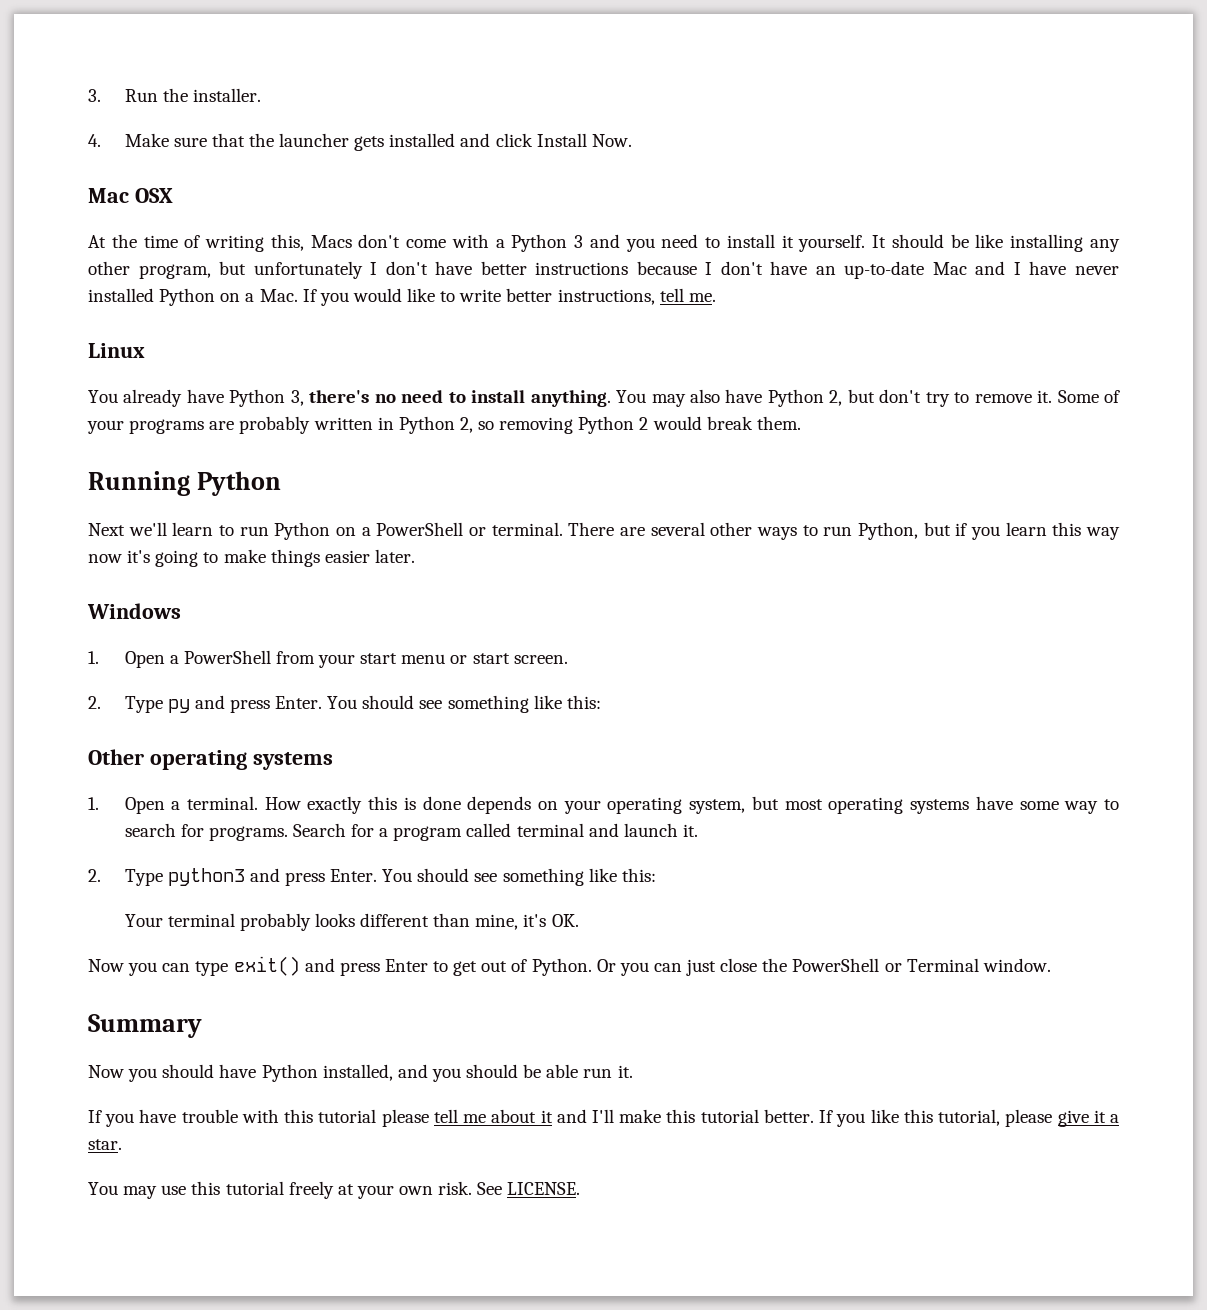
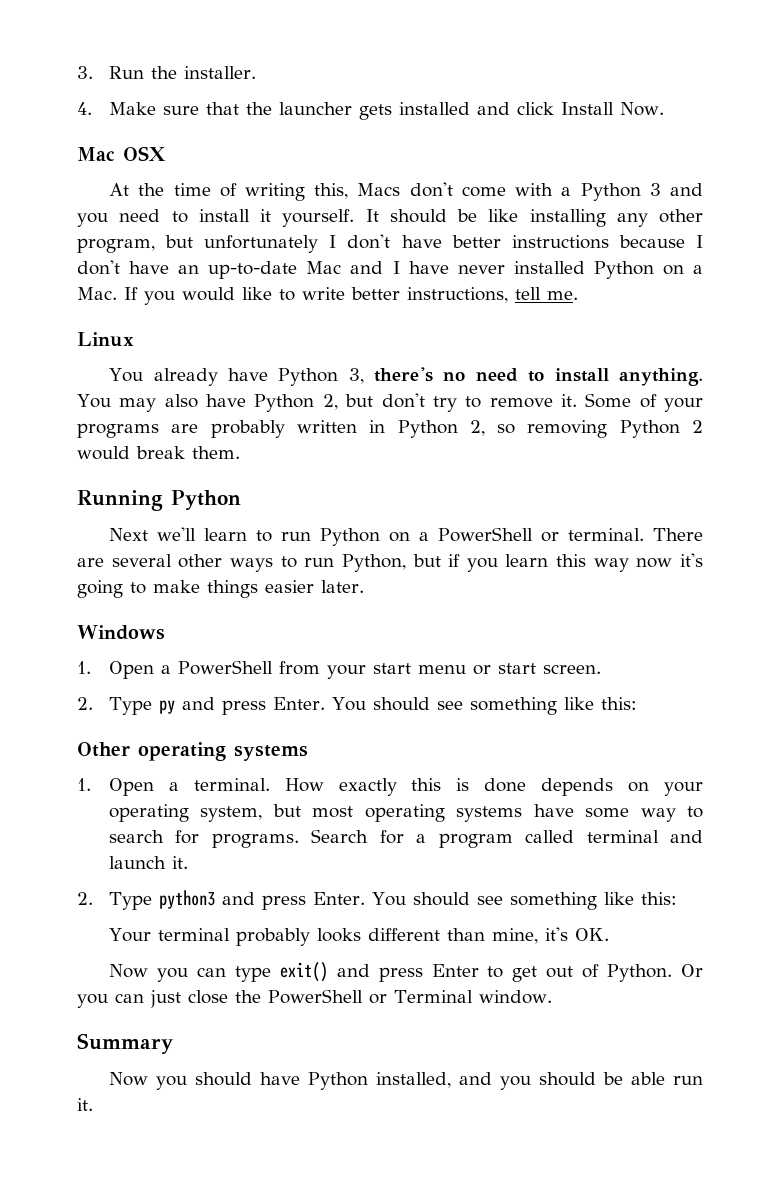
- If you have trouble with this tutorial please tell me about it and I'll make this tutorial better. If you like this tutorial, please give it a star.
- You may use this tutorial freely at your own risk. See LICENSE.

